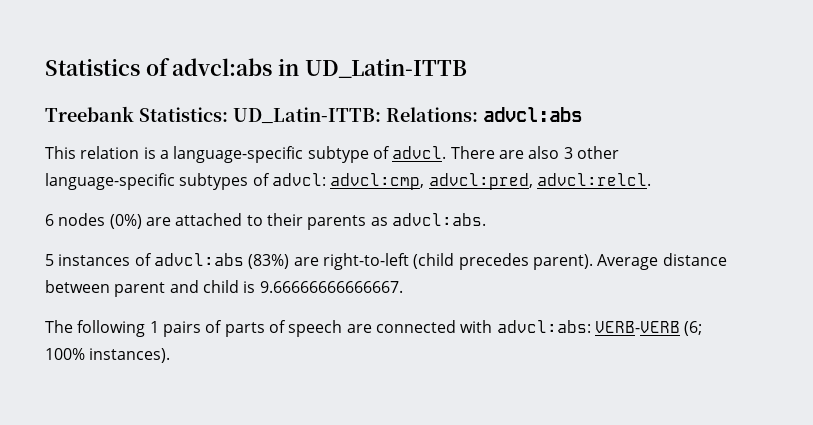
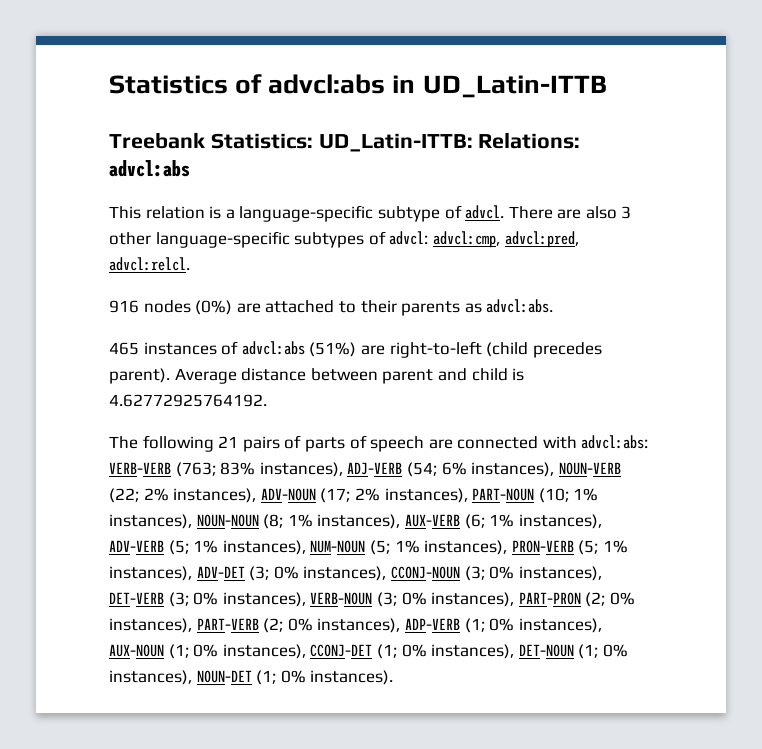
- 6 nodes (0%) are attached to their parents as advcl:abs.
+ 916 nodes (0%) are attached to their parents as advcl:abs.
- 5 instances of advcl:abs (83%) are right-to-left (child precedes parent).
+ 465 instances of advcl:abs (51%) are right-to-left (child precedes parent).
- Average distance between parent and child is 9.66666666666667.
+ Average distance between parent and child is 4.62772925764192.
- The following 1 pairs of parts of speech are connected with advcl:abs: VERB-VERB (6; 100% instances).
+ The following 21 pairs of parts of speech are connected with advcl:abs: VERB-VERB (763; 83% instances), ADJ-VERB (54; 6% instances), NOUN-VERB (22; 2% instances), ADV-NOUN (17; 2% instances), PART-NOUN (10; 1% instances), NOUN-NOUN (8; 1% instances), AUX-VERB (6; 1% instances), ADV-VERB (5; 1% instances), NUM-NOUN (5; 1% instances), PRON-VERB (5; 1% instances), ADV-DET (3; 0% instances), CCONJ-NOUN (3; 0% instances), DET-VERB (3; 0% instances), VERB-NOUN (3; 0% instances), PART-PRON (2; 0% instances), PART-VERB (2; 0% instances), ADP-VERB (1; 0% instances), AUX-NOUN (1; 0% instances), CCONJ-DET (1; 0% instances), DET-NOUN (1; 0% instances), NOUN-DET (1; 0% instances).

